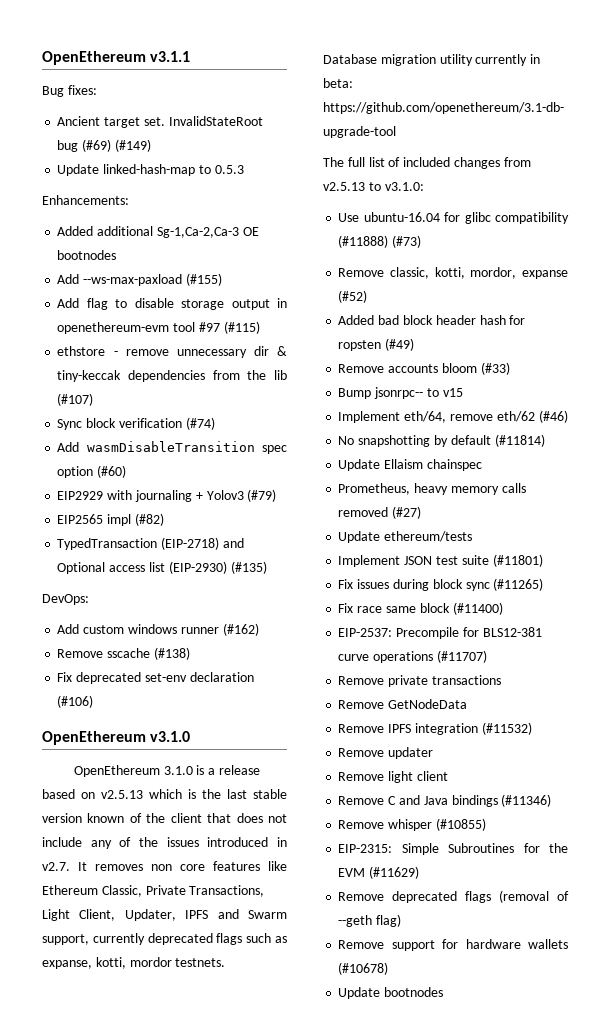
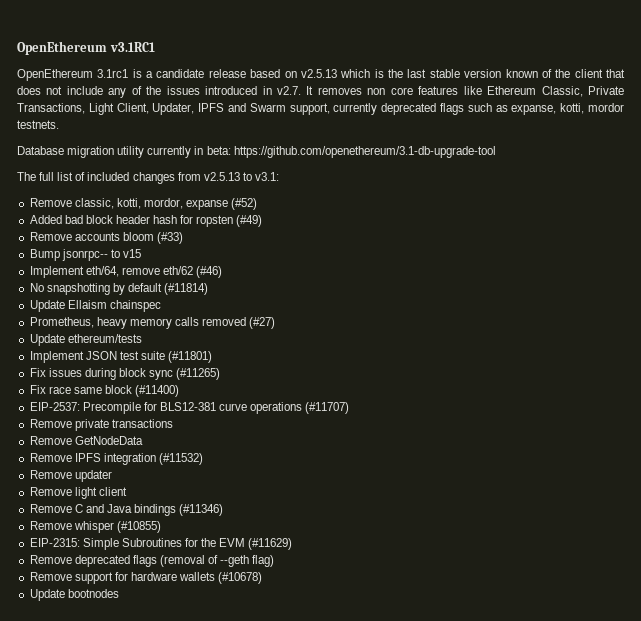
- OpenEthereum v3.1.1
- Bug fixes:
- Ancient target set. InvalidStateRoot bug (#69) (#149)
- Update linked-hash-map to 0.5.3
- Enhancements:
- Added additional Sg-1,Ca-2,Ca-3 OE bootnodes
- Add --ws-max-paxload (#155)
- Add flag to disable storage output in openethereum-evm tool #97 (#115)
- ethstore - remove unnecessary dir & tiny-keccak dependencies from the lib (#107)
- Sync block verification (#74)
- Add wasmDisableTransition spec option (#60)
- EIP2929 with journaling + Yolov3 (#79)
- EIP2565 impl (#82)
- TypedTransaction (EIP-2718) and Optional access list (EIP-2930) (#135)
- DevOps:
- Add custom windows runner (#162)
- Remove sscache (#138)
- Fix deprecated set-env declaration (#106)
- OpenEthereum v3.1.0
- OpenEthereum 3.1.0 is a release based on v2.5.13 which is the last stable version known of the client that does not include any of the issues introduced in v2.7. It removes non core features like Ethereum Classic, Private Transactions, Light Client, Updater, IPFS and Swarm support, currently deprecated flags such as expanse, kotti, mordor testnets.
+ OpenEthereum v3.1RC1
+ OpenEthereum 3.1rc1 is a candidate release based on v2.5.13 which is the last stable version known of the client that does not include any of the issues introduced in v2.7. It removes non core features like Ethereum Classic, Private Transactions, Light Client, Updater, IPFS and Swarm support, currently deprecated flags such as expanse, kotti, mordor testnets.
- The full list of included changes from v2.5.13 to v3.1.0:
- Use ubuntu-16.04 for glibc compatibility (#11888) (#73)
+ The full list of included changes from v2.5.13 to v3.1:

